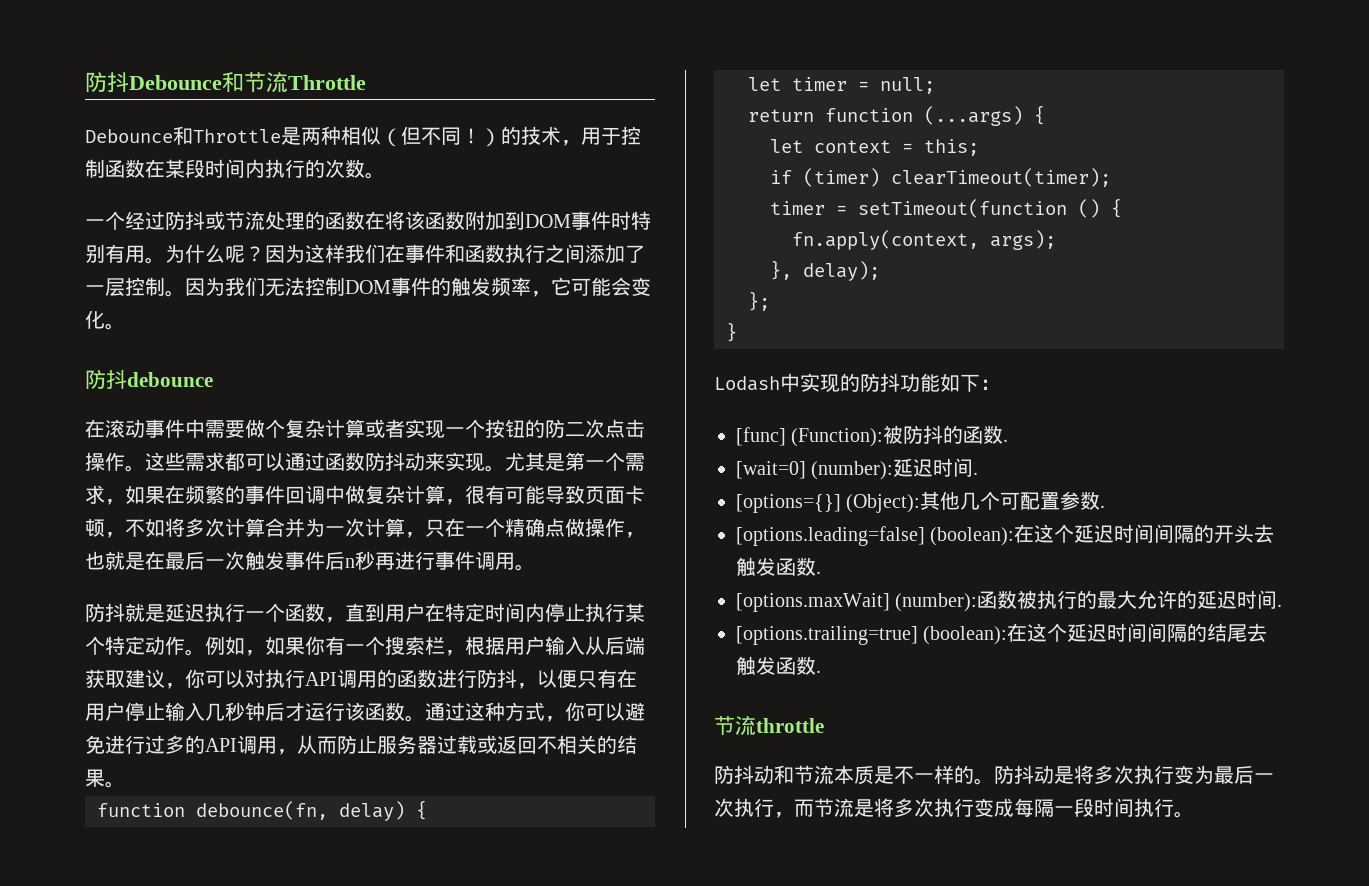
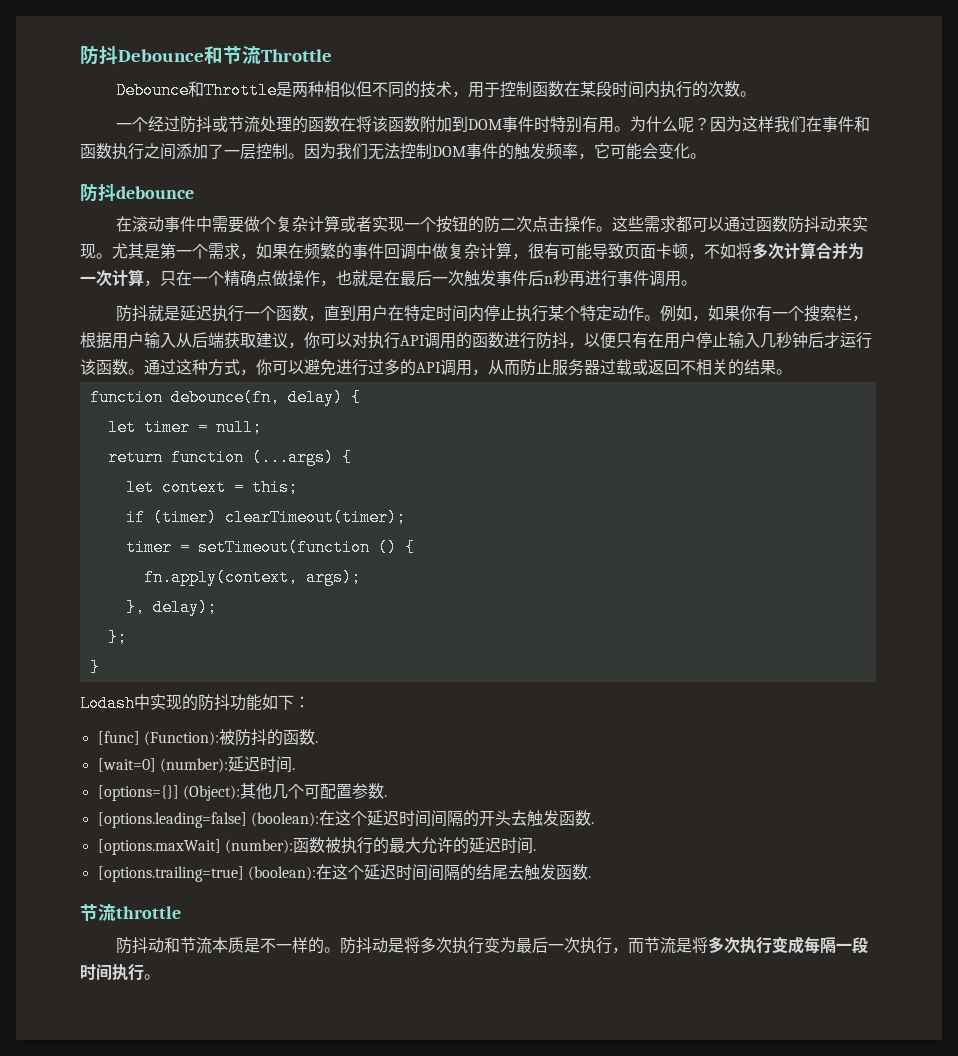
- Debounce和Throttle是两种相似（但不同！）的技术，用于控制函数在某段时间内执行的次数。
+ Debounce和Throttle是两种相似但不同的技术，用于控制函数在某段时间内执行的次数。

